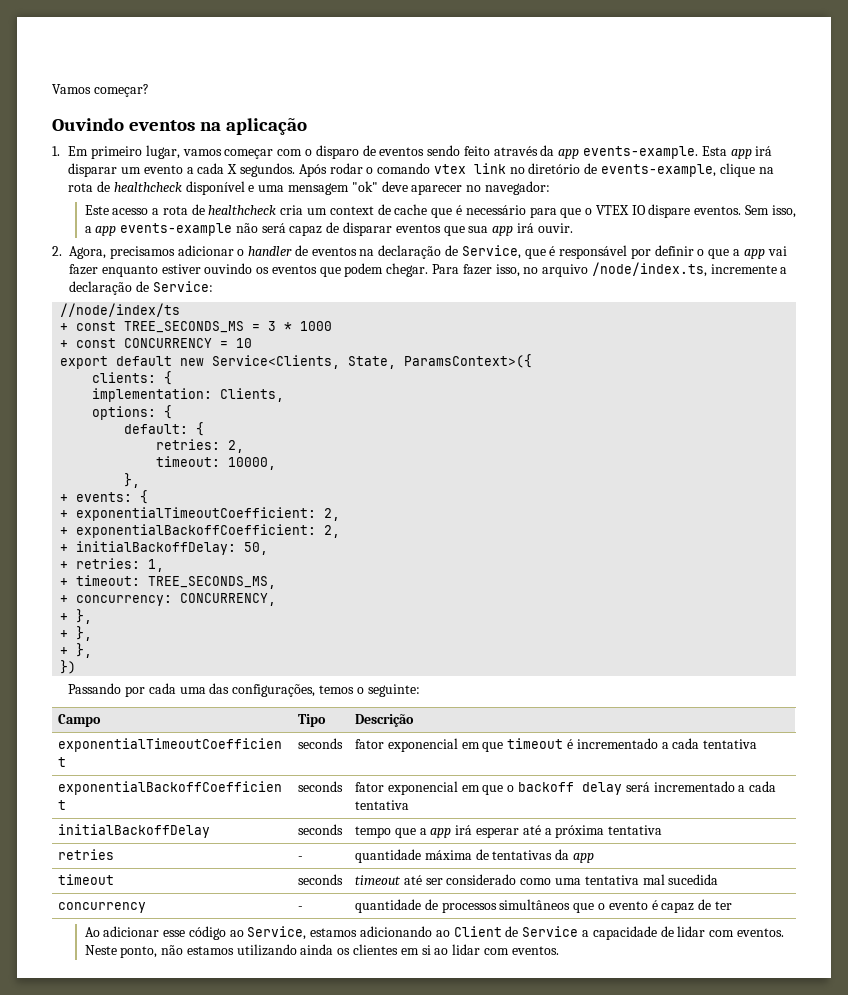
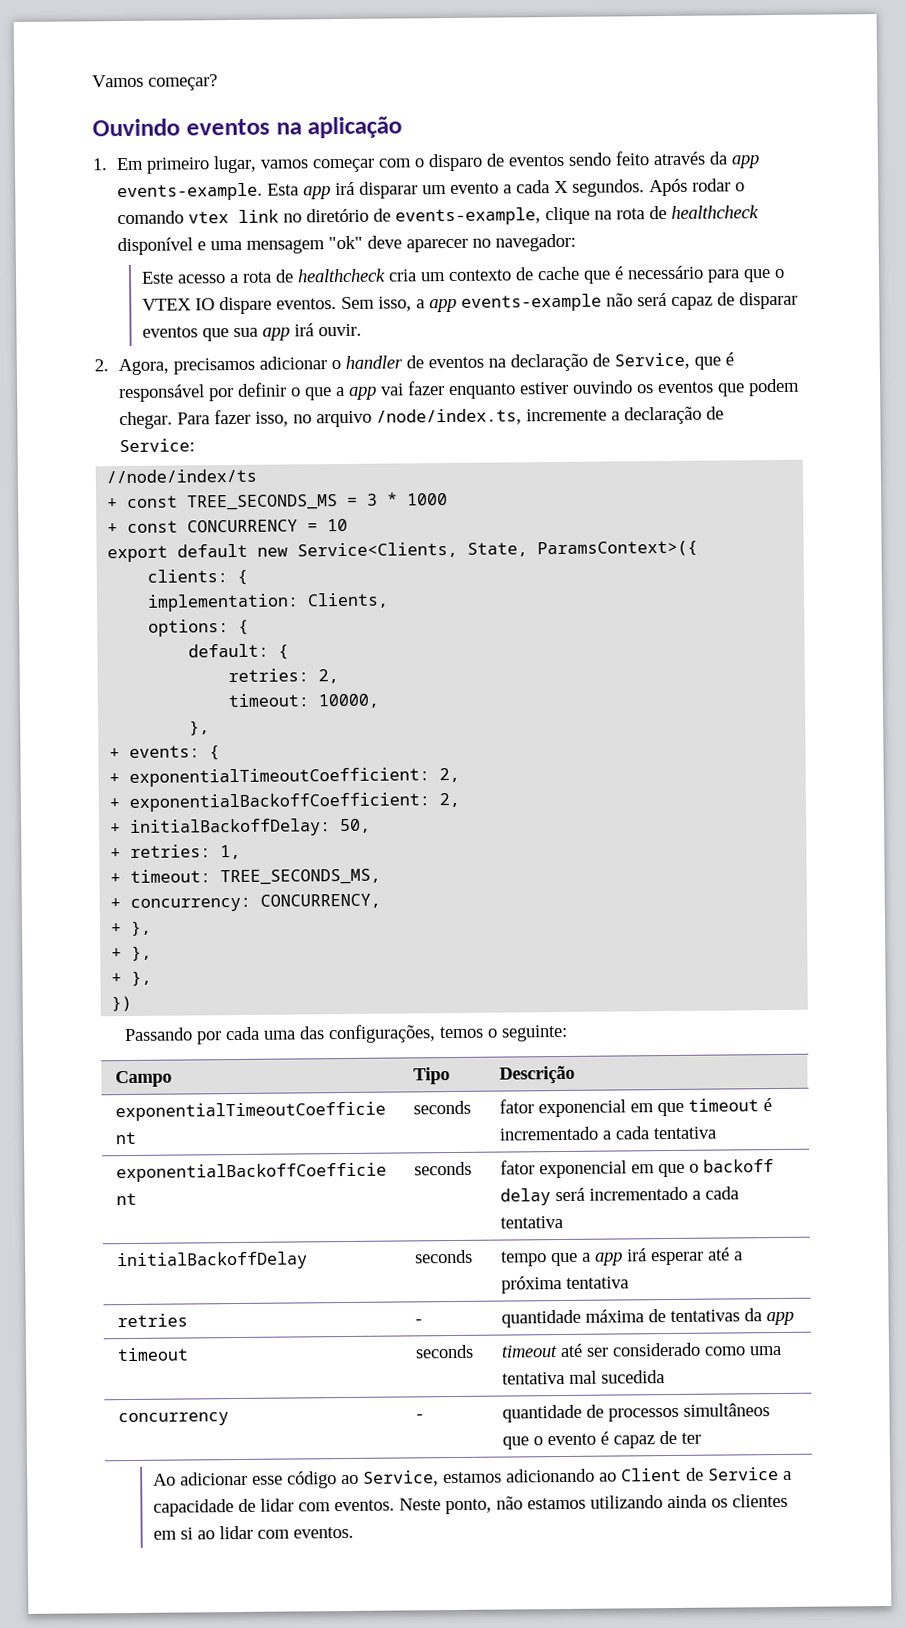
- Este acesso a rota de healthcheck cria um context de cache que é necessário para que o VTEX IO dispare eventos.
+ Este acesso a rota de healthcheck cria um contexto de cache que é necessário para que o VTEX IO dispare eventos.

